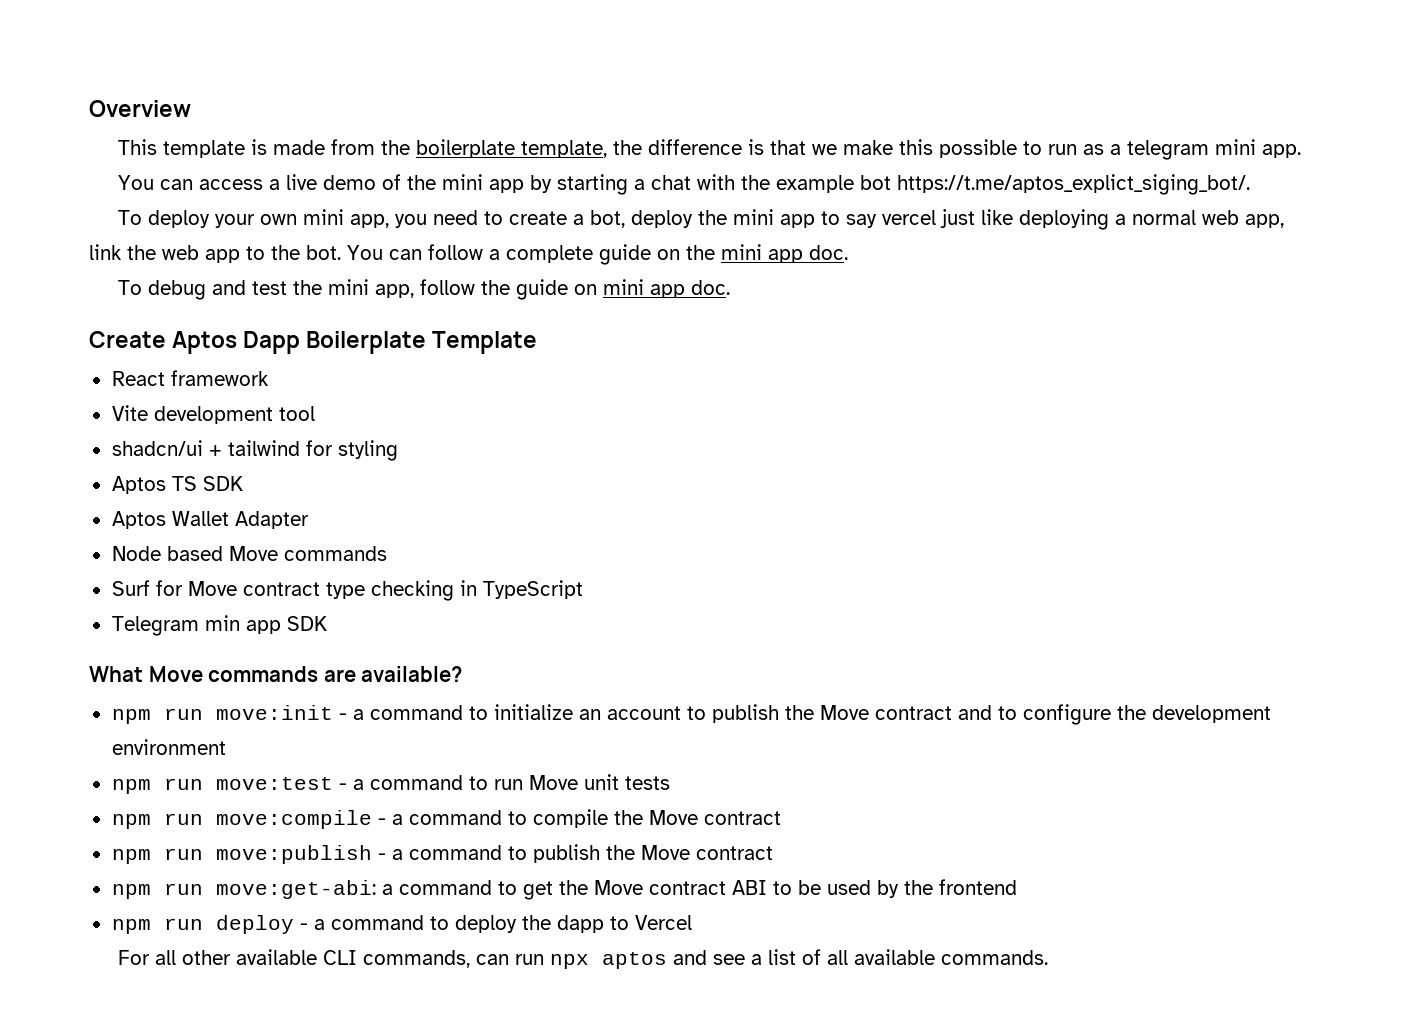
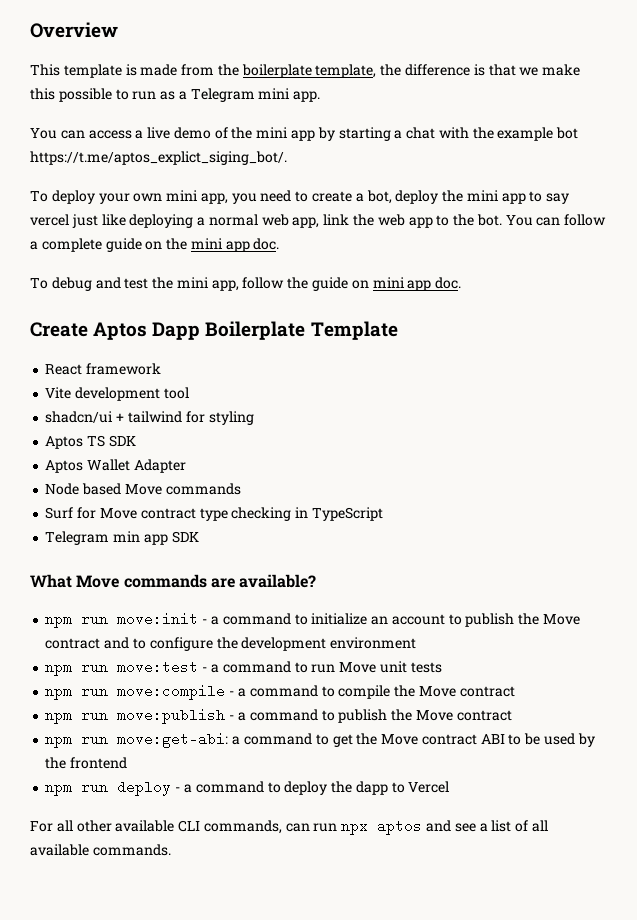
- This template is made from the boilerplate template, the difference is that we make this possible to run as a telegram mini app.
+ This template is made from the boilerplate template, the difference is that we make this possible to run as a Telegram mini app.

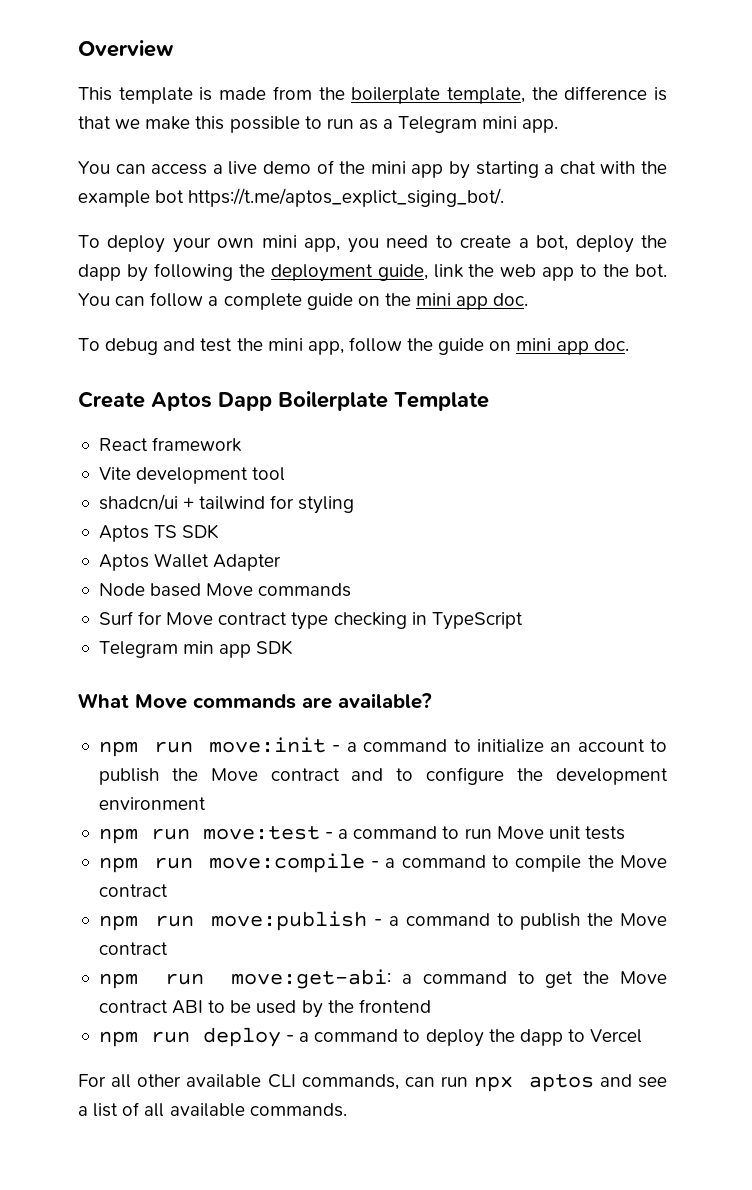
- To deploy your own mini app, you need to create a bot, deploy the mini app to say vercel just like deploying a normal web app, link the web app to the bot.
+ To deploy your own mini app, you need to create a bot, deploy the dapp by following the deployment guide, link the web app to the bot.

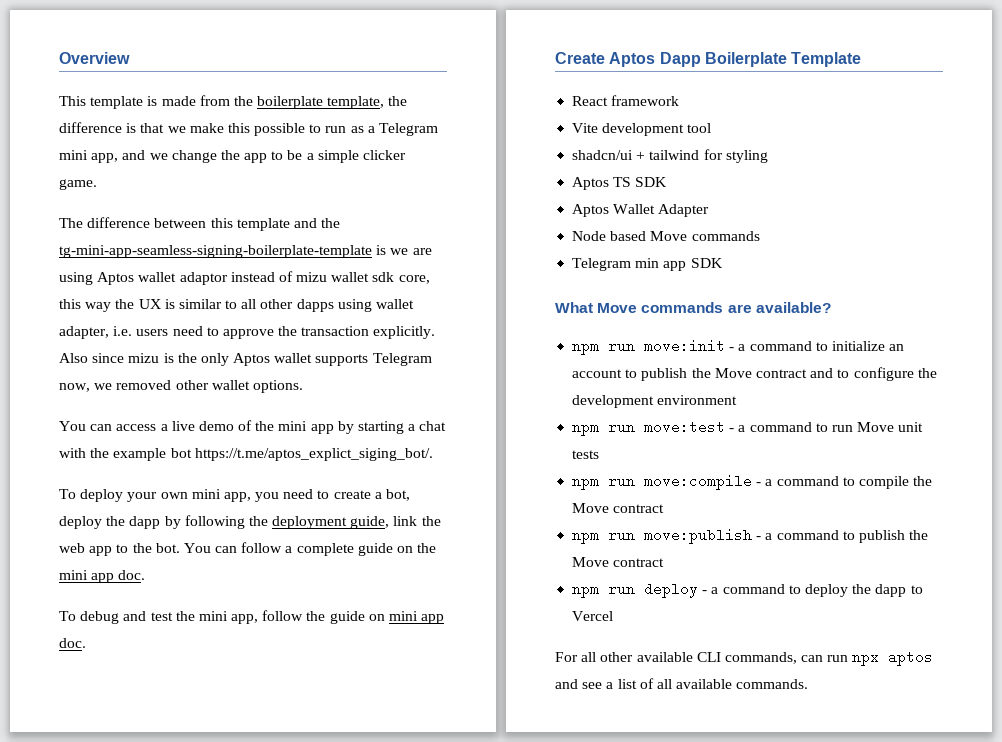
- This template is made from the boilerplate template, the difference is that we make this possible to run as a Telegram mini app.
+ This template is made from the boilerplate template, the difference is that we make this possible to run as a Telegram mini app, and we change the app to be a simple clicker game.
+ The difference between this template and the tg-mini-app-seamless-signing-boilerplate-template is we are using Aptos wallet adaptor instead of mizu wallet sdk core, this way the UX is similar to all other dapps using wallet adapter, i.e. users need to approve the transaction explicitly. Also since mizu is the only Aptos wallet supports Telegram now, we removed other wallet options.
- Surf for Move contract type checking in TypeScript
- npm run move:get-abi: a command to get the Move contract ABI to be used by the frontend

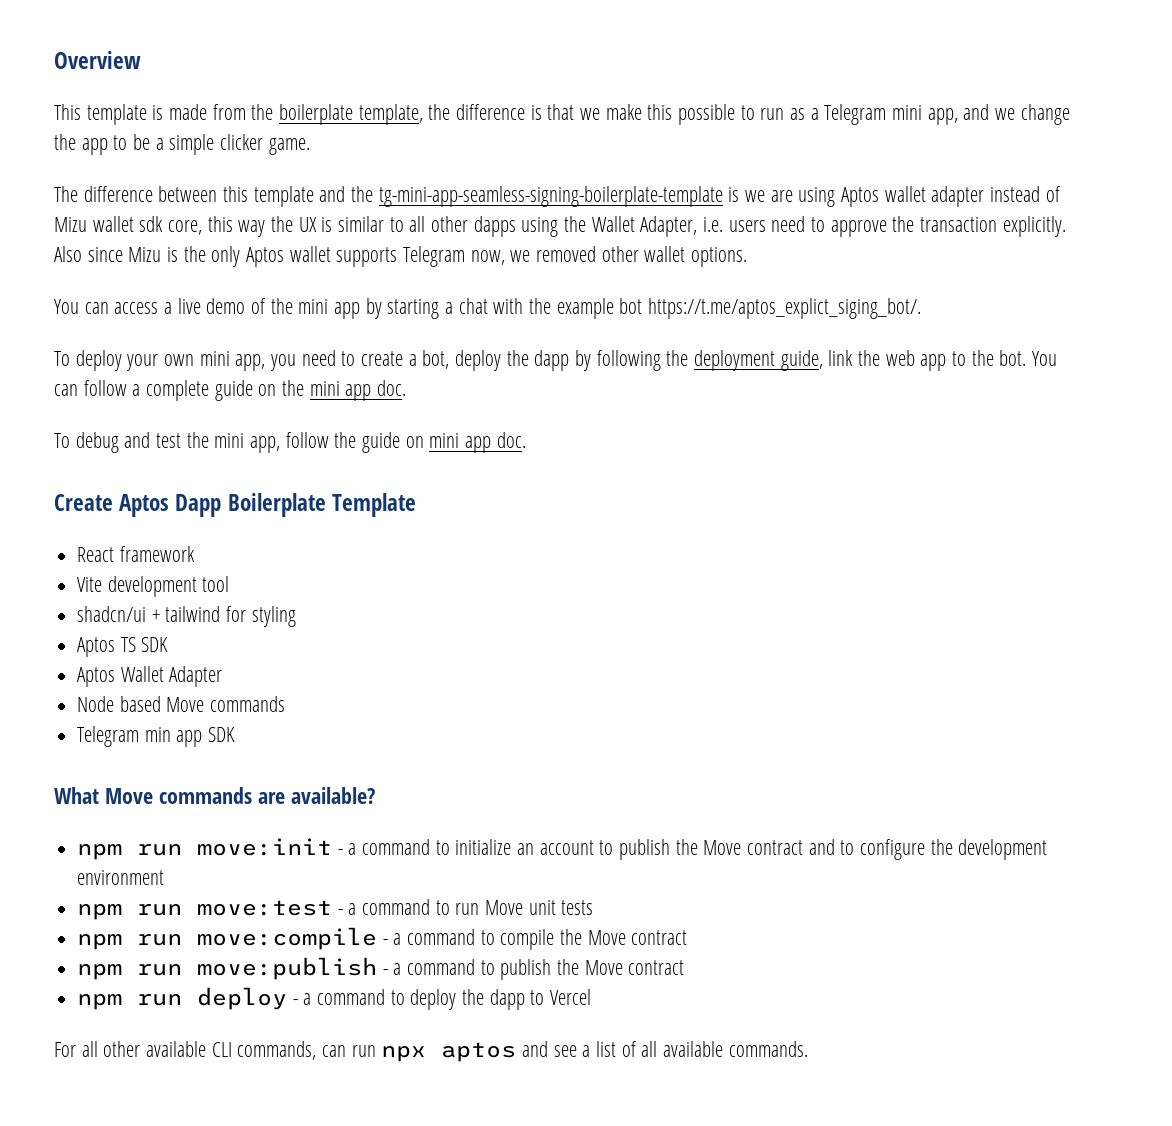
- The difference between this template and the tg-mini-app-seamless-signing-boilerplate-template is we are using Aptos wallet adaptor instead of mizu wallet sdk core, this way the UX is similar to all other dapps using wallet adapter, i.e. users need to approve the transaction explicitly.
+ The difference between this template and the tg-mini-app-seamless-signing-boilerplate-template is we are using Aptos wallet adapter instead of Mizu wallet sdk core, this way the UX is similar to all other dapps using the Wallet Adapter, i.e. users need to approve the transaction explicitly.
- Also since mizu is the only Aptos wallet supports Telegram now, we removed other wallet options.
+ Also since Mizu is the only Aptos wallet supports Telegram now, we removed other wallet options.

